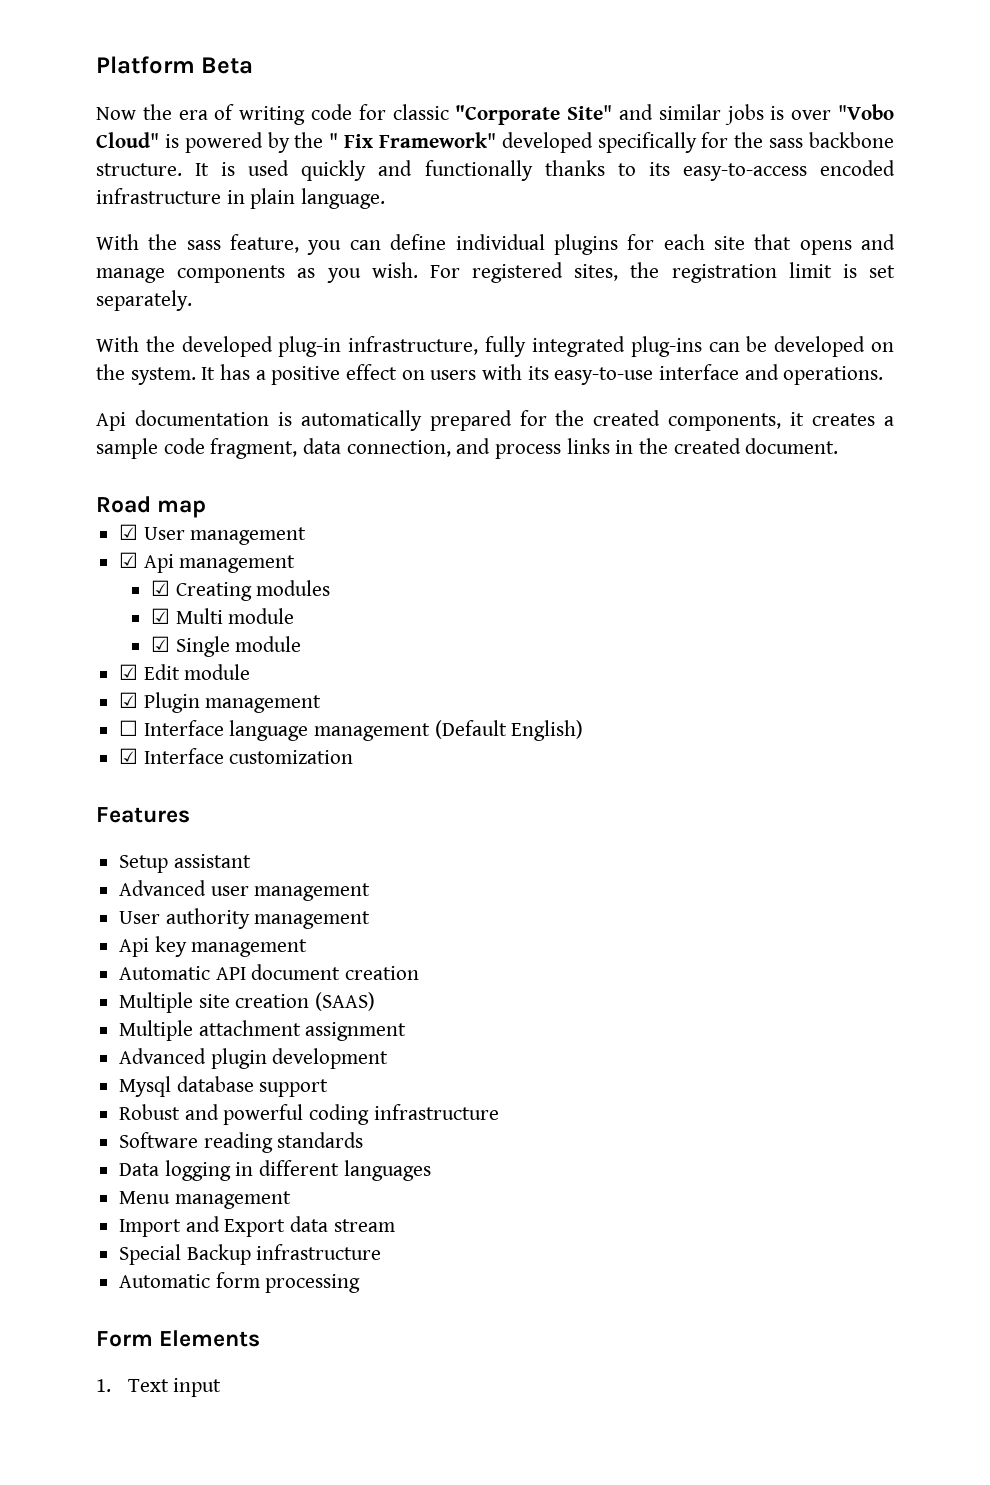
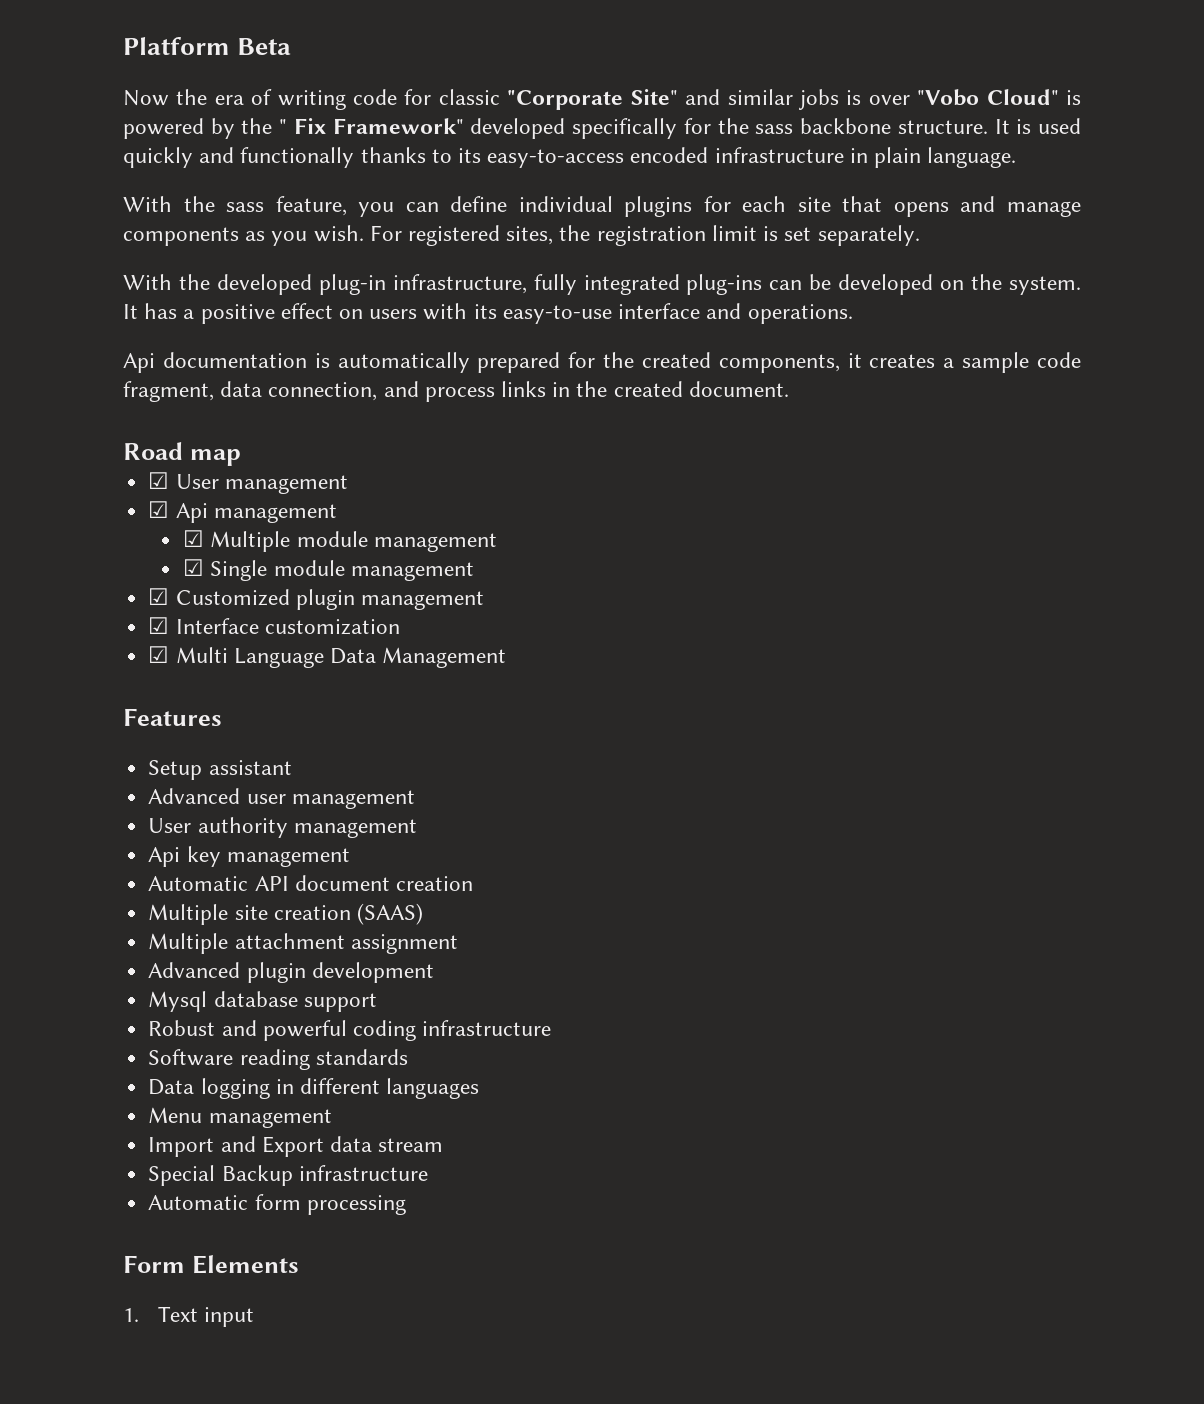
- ☑ Creating modules
- ☑ Multi module
+ ☑ Multiple module management
- ☑ Single module
- ☑ Edit module
- ☑ Plugin management
- ☐ Interface language management (Default English)
+ ☑ Single module management
+ ☑ Customized plugin management
  ☑ Interface customization
+ ☑ Multi Language Data Management

